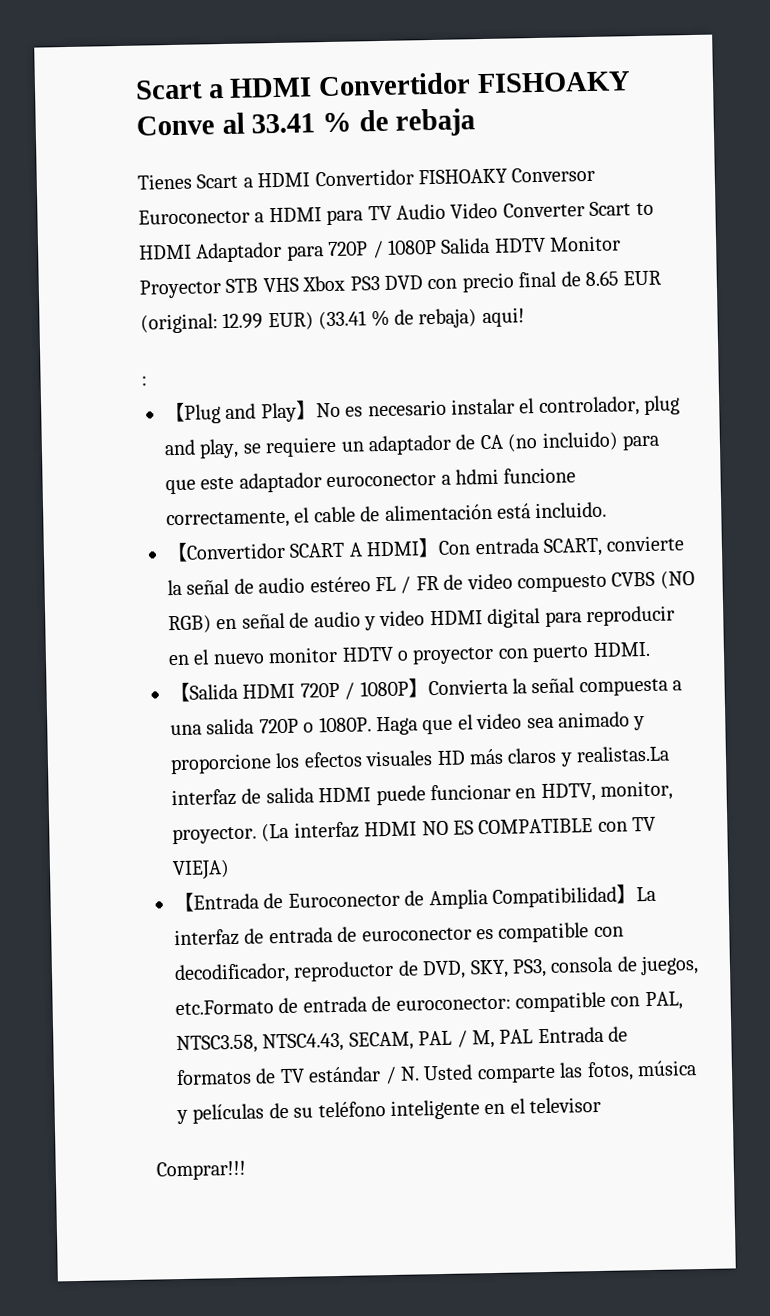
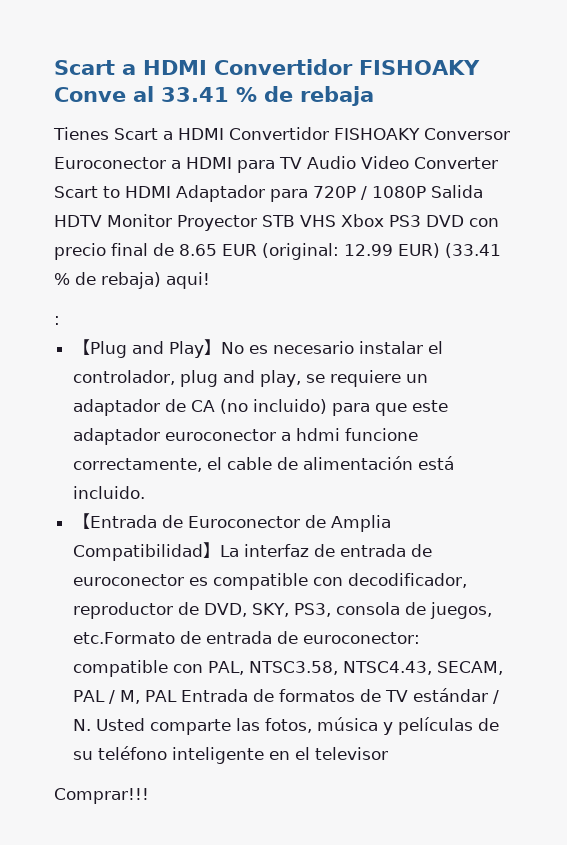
- 【Convertidor SCART A HDMI】Con entrada SCART, convierte la señal de audio estéreo FL / FR de video compuesto CVBS (NO RGB) en señal de audio y video HDMI digital para reproducir en el nuevo monitor HDTV o proyector con puerto HDMI.
- 【Salida HDMI 720P / 1080P】Convierta la señal compuesta a una salida 720P o 1080P. Haga que el video sea animado y proporcione los efectos visuales HD más claros y realistas.La interfaz de salida HDMI puede funcionar en HDTV, monitor, proyector. (La interfaz HDMI NO ES COMPATIBLE con TV VIEJA)

